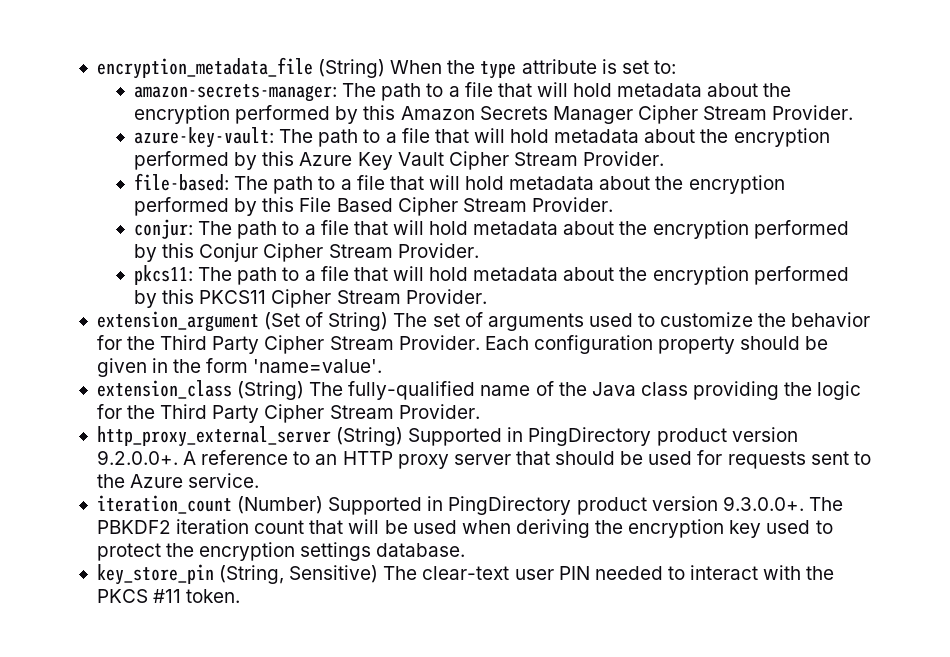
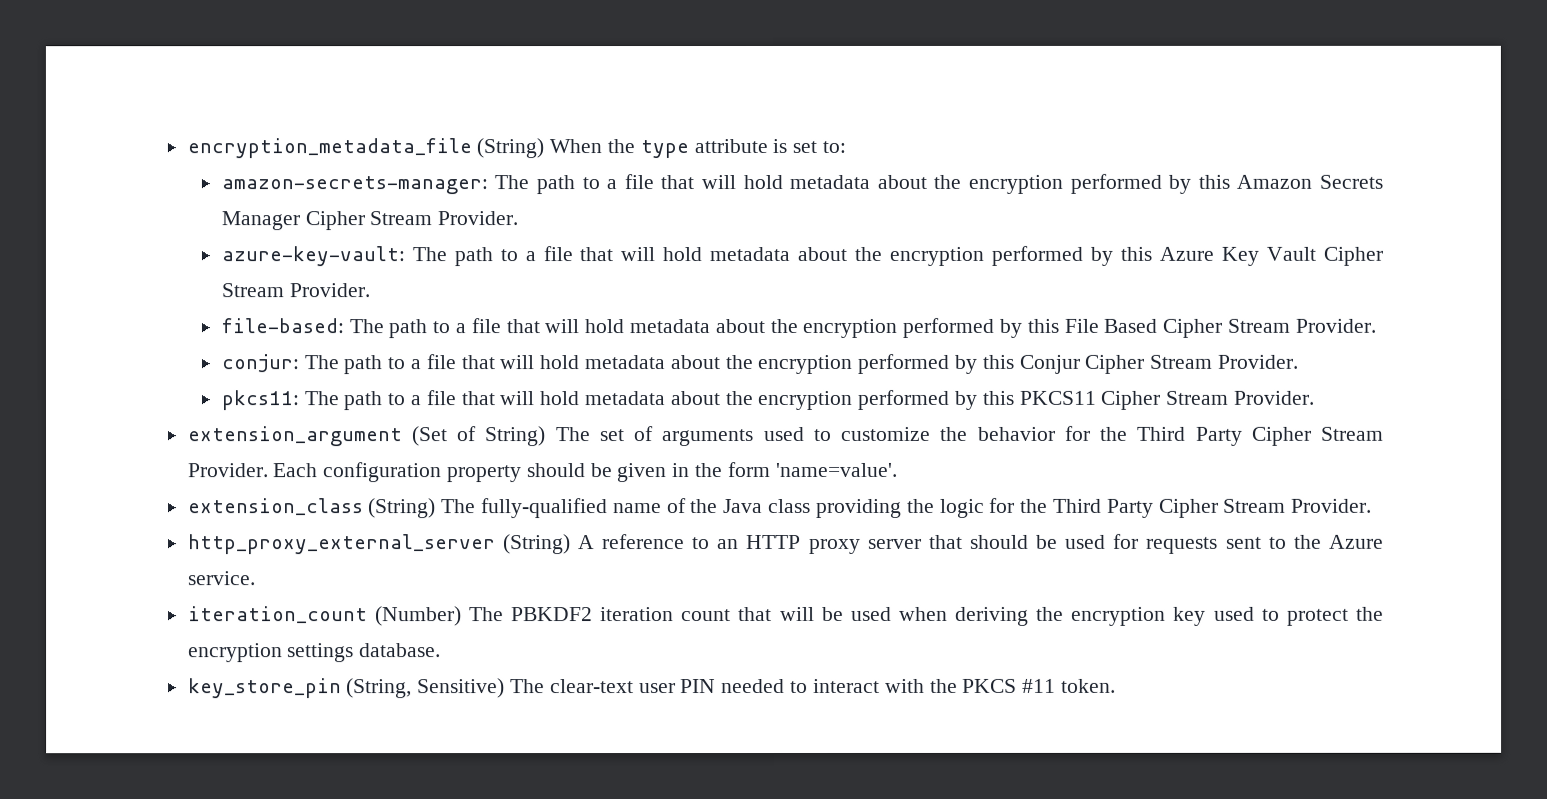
- http_proxy_external_server (String) Supported in PingDirectory product version 9.2.0.0+. A reference to an HTTP proxy server that should be used for requests sent to the Azure service.
+ http_proxy_external_server (String) A reference to an HTTP proxy server that should be used for requests sent to the Azure service.
- iteration_count (Number) Supported in PingDirectory product version 9.3.0.0+. The PBKDF2 iteration count that will be used when deriving the encryption key used to protect the encryption settings database.
+ iteration_count (Number) The PBKDF2 iteration count that will be used when deriving the encryption key used to protect the encryption settings database.

